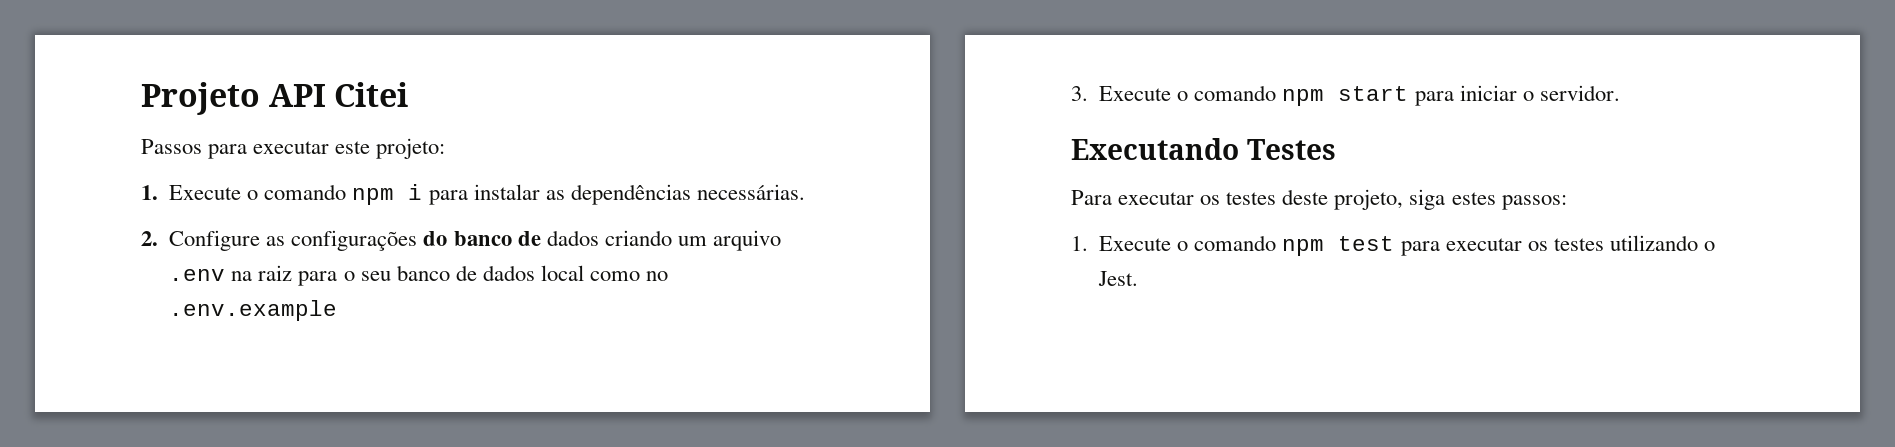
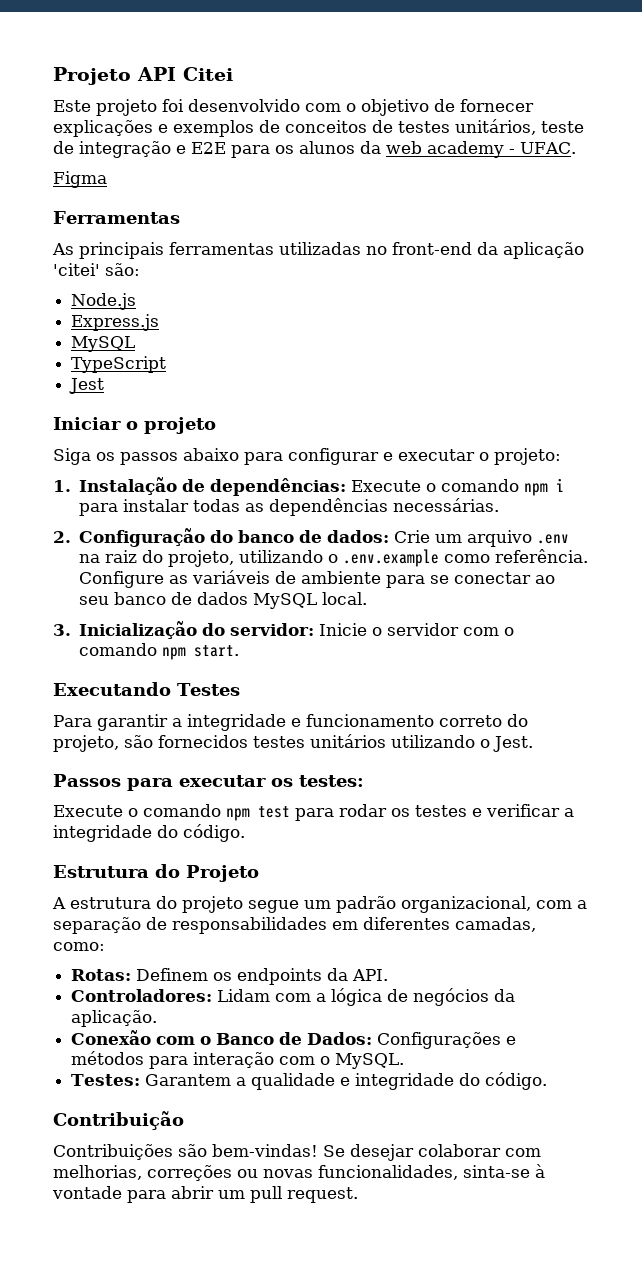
- Passos para executar este projeto:
+ Este projeto foi desenvolvido com o objetivo de fornecer explicações e exemplos de conceitos de testes unitários, teste de integração e E2E para os alunos da web academy - UFAC.
+ Figma
+ Ferramentas
+ As principais ferramentas utilizadas no front-end da aplicação 'citei' são:
+ Node.js
+ Express.js
+ MySQL
+ TypeScript
+ Jest
+ Iniciar o projeto
+ Siga os passos abaixo para configurar e executar o projeto:
- 1. Execute o comando npm i para instalar as dependências necessárias.
+ 1. Instalação de dependências: Execute o comando npm i para instalar todas as dependências necessárias.
- 2. Configure as configurações do banco de dados criando um arquivo .env na raiz para o seu banco de dados local como no .env.example
- 3. Execute o comando npm start para iniciar o servidor.
+ 2. Configuração do banco de dados: Crie um arquivo .env na raiz do projeto, utilizando o .env.example como referência. Configure as variáveis de ambiente para se conectar ao seu banco de dados MySQL local.
+ 3. Inicialização do servidor: Inicie o servidor com o comando npm start.
  Executando Testes
- Para executar os testes deste projeto, siga estes passos:
- 1. Execute o comando npm test para executar os testes utilizando o Jest.
+ Para garantir a integridade e funcionamento correto do projeto, são fornecidos testes unitários utilizando o Jest.
+ Passos para executar os testes:
+ Execute o comando npm test para rodar os testes e verificar a integridade do código.
+ Estrutura do Projeto
+ A estrutura do projeto segue um padrão organizacional, com a separação de responsabilidades em diferentes camadas, como:
+ Rotas: Definem os endpoints da API.
+ Controladores: Lidam com a lógica de negócios da aplicação.
+ Conexão com o Banco de Dados: Configurações e métodos para interação com o MySQL.
+ Testes: Garantem a qualidade e integridade do código.
+ Contribuição
+ Contribuições são bem-vindas! Se desejar colaborar com melhorias, correções ou novas funcionalidades, sinta-se à vontade para abrir um pull request.

